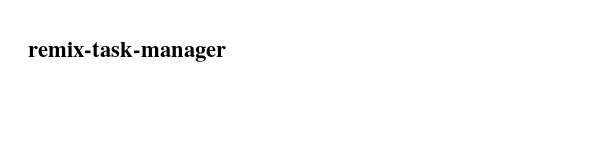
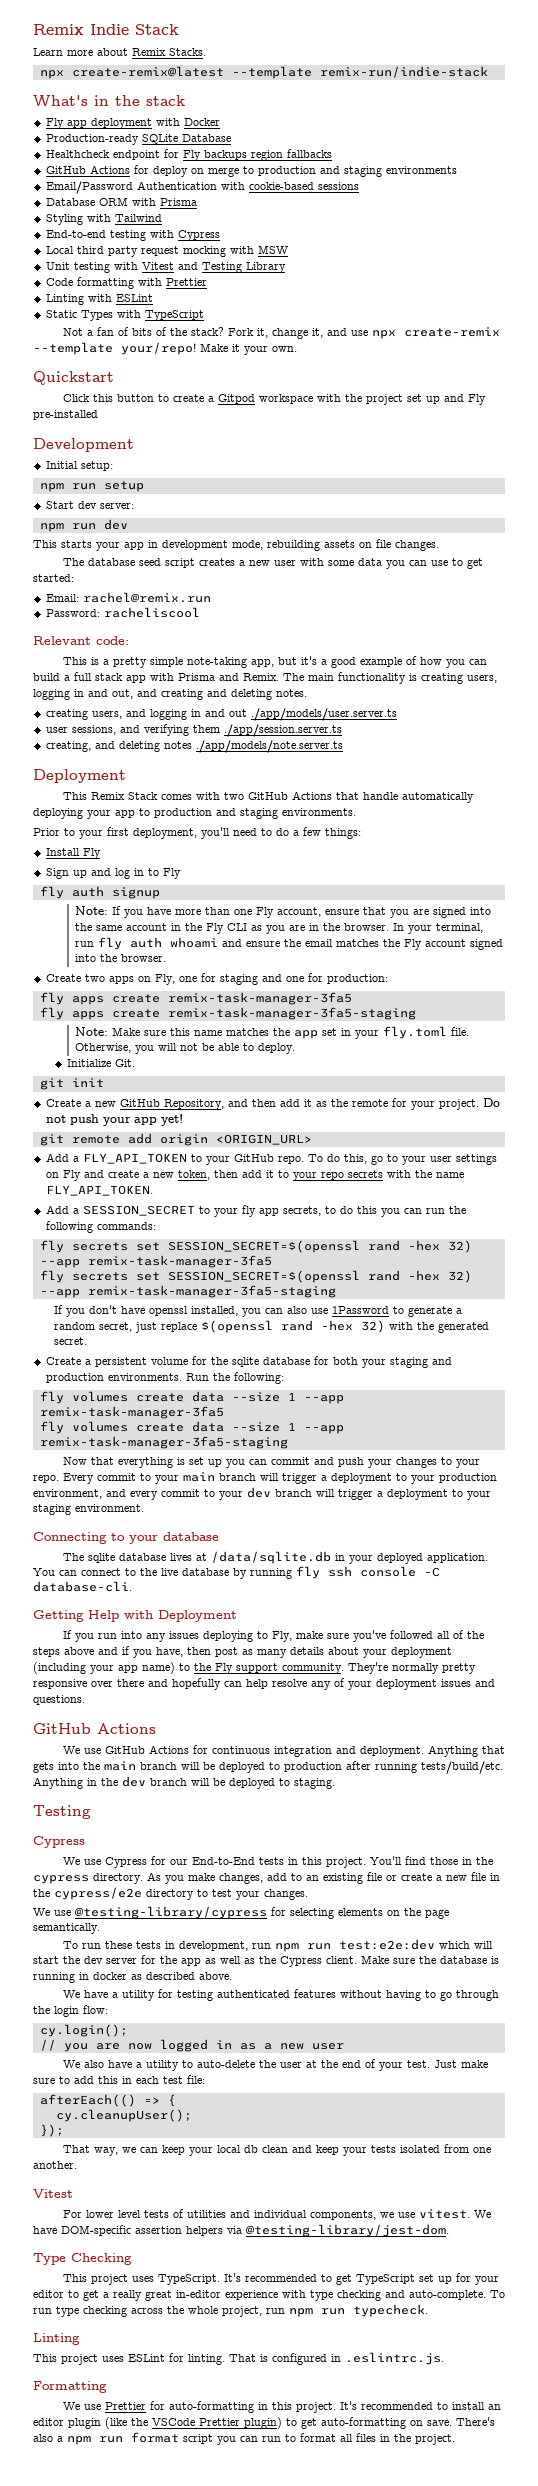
- remix-task-manager
+ Remix Indie Stack
+ Learn more about Remix Stacks.
+ npx create-remix@latest --template remix-run/indie-stack
+ What's in the stack
+ Fly app deployment with Docker
+ Production-ready SQLite Database
+ Healthcheck endpoint for Fly backups region fallbacks
+ GitHub Actions for deploy on merge to production and staging environments
+ Email/Password Authentication with cookie-based sessions
+ Database ORM with Prisma
+ Styling with Tailwind
+ End-to-end testing with Cypress
+ Local third party request mocking with MSW
+ Unit testing with Vitest and Testing Library
+ Code formatting with Prettier
+ Linting with ESLint
+ Static Types with TypeScript
+ Not a fan of bits of the stack? Fork it, change it, and use npx create-remix --template your/repo! Make it your own.
+ Quickstart
+ Click this button to create a Gitpod workspace with the project set up and Fly pre-installed
+ Development
+ Initial setup:
+ npm run setup
+ Start dev server:
+ npm run dev
+ This starts your app in development mode, rebuilding assets on file changes.
+ The database seed script creates a new user with some data you can use to get started:
+ Email: rachel@remix.run
+ Password: racheliscool
+ Relevant code:
+ This is a pretty simple note-taking app, but it's a good example of how you can build a full stack app with Prisma and Remix. The main functionality is creating users, logging in and out, and creating and deleting notes.
+ creating users, and logging in and out ./app/models/user.server.ts
+ user sessions, and verifying them ./app/session.server.ts
+ creating, and deleting notes ./app/models/note.server.ts
+ Deployment
+ This Remix Stack comes with two GitHub Actions that handle automatically deploying your app to production and staging environments.
+ Prior to your first deployment, you'll need to do a few things:
+ Install Fly
+ Sign up and log in to Fly
+ fly auth signup
+ Note: If you have more than one Fly account, ensure that you are signed into the same account in the Fly CLI as you are in the browser. In your terminal, run fly auth whoami and ensure the email matches the Fly account signed into the browser.
+ Create two apps on Fly, one for staging and one for production:
+ fly apps create remix-task-manager-3fa5
+ fly apps create remix-task-manager-3fa5-staging
+ Note: Make sure this name matches the app set in your fly.toml file. Otherwise, you will not be able to deploy.
+ Initialize Git.
+ git init
+ Create a new GitHub Repository, and then add it as the remote for your project. Do not push your app yet!
+ git remote add origin <ORIGIN_URL>
+ Add a FLY_API_TOKEN to your GitHub repo. To do this, go to your user settings on Fly and create a new token, then add it to your repo secrets with the name FLY_API_TOKEN.
+ Add a SESSION_SECRET to your fly app secrets, to do this you can run the following commands:
+ fly secrets set SESSION_SECRET=$(openssl rand -hex 32) --app remix-task-manager-3fa5
+ fly secrets set SESSION_SECRET=$(openssl rand -hex 32) --app remix-task-manager-3fa5-staging
+ If you don't have openssl installed, you can also use 1Password to generate a random secret, just replace $(openssl rand -hex 32) with the generated secret.
+ Create a persistent volume for the sqlite database for both your staging and production environments. Run the following:
+ fly volumes create data --size 1 --app remix-task-manager-3fa5
+ fly volumes create data --size 1 --app remix-task-manager-3fa5-staging
+ Now that everything is set up you can commit and push your changes to your repo. Every commit to your main branch will trigger a deployment to your production environment, and every commit to your dev branch will trigger a deployment to your staging environment.
+ Connecting to your database
+ The sqlite database lives at /data/sqlite.db in your deployed application. You can connect to the live database by running fly ssh console -C database-cli.
+ Getting Help with Deployment
+ If you run into any issues deploying to Fly, make sure you've followed all of the steps above and if you have, then post as many details about your deployment (including your app name) to the Fly support community. They're normally pretty responsive over there and hopefully can help resolve any of your deployment issues and questions.
+ GitHub Actions
+ We use GitHub Actions for continuous integration and deployment. Anything that gets into the main branch will be deployed to production after running tests/build/etc. Anything in the dev branch will be deployed to staging.
+ Testing
+ Cypress
+ We use Cypress for our End-to-End tests in this project. You'll find those in the cypress directory. As you make changes, add to an existing file or create a new file in the cypress/e2e directory to test your changes.
+ We use @testing-library/cypress for selecting elements on the page semantically.
+ To run these tests in development, run npm run test:e2e:dev which will start the dev server for the app as well as the Cypress client. Make sure the database is running in docker as described above.
+ We have a utility for testing authenticated features without having to go through the login flow:
+ cy.login();
+ // you are now logged in as a new user
+ We also have a utility to auto-delete the user at the end of your test. Just make sure to add this in each test file:
+ afterEach(() => {
+ cy.cleanupUser();
+ });
+ That way, we can keep your local db clean and keep your tests isolated from one another.
+ Vitest
+ For lower level tests of utilities and individual components, we use vitest. We have DOM-specific assertion helpers via @testing-library/jest-dom.
+ Type Checking
+ This project uses TypeScript. It's recommended to get TypeScript set up for your editor to get a really great in-editor experience with type checking and auto-complete. To run type checking across the whole project, run npm run typecheck.
+ Linting
+ This project uses ESLint for linting. That is configured in .eslintrc.js.
+ Formatting
+ We use Prettier for auto-formatting in this project. It's recommended to install an editor plugin (like the VSCode Prettier plugin) to get auto-formatting on save. There's also a npm run format script you can run to format all files in the project.

